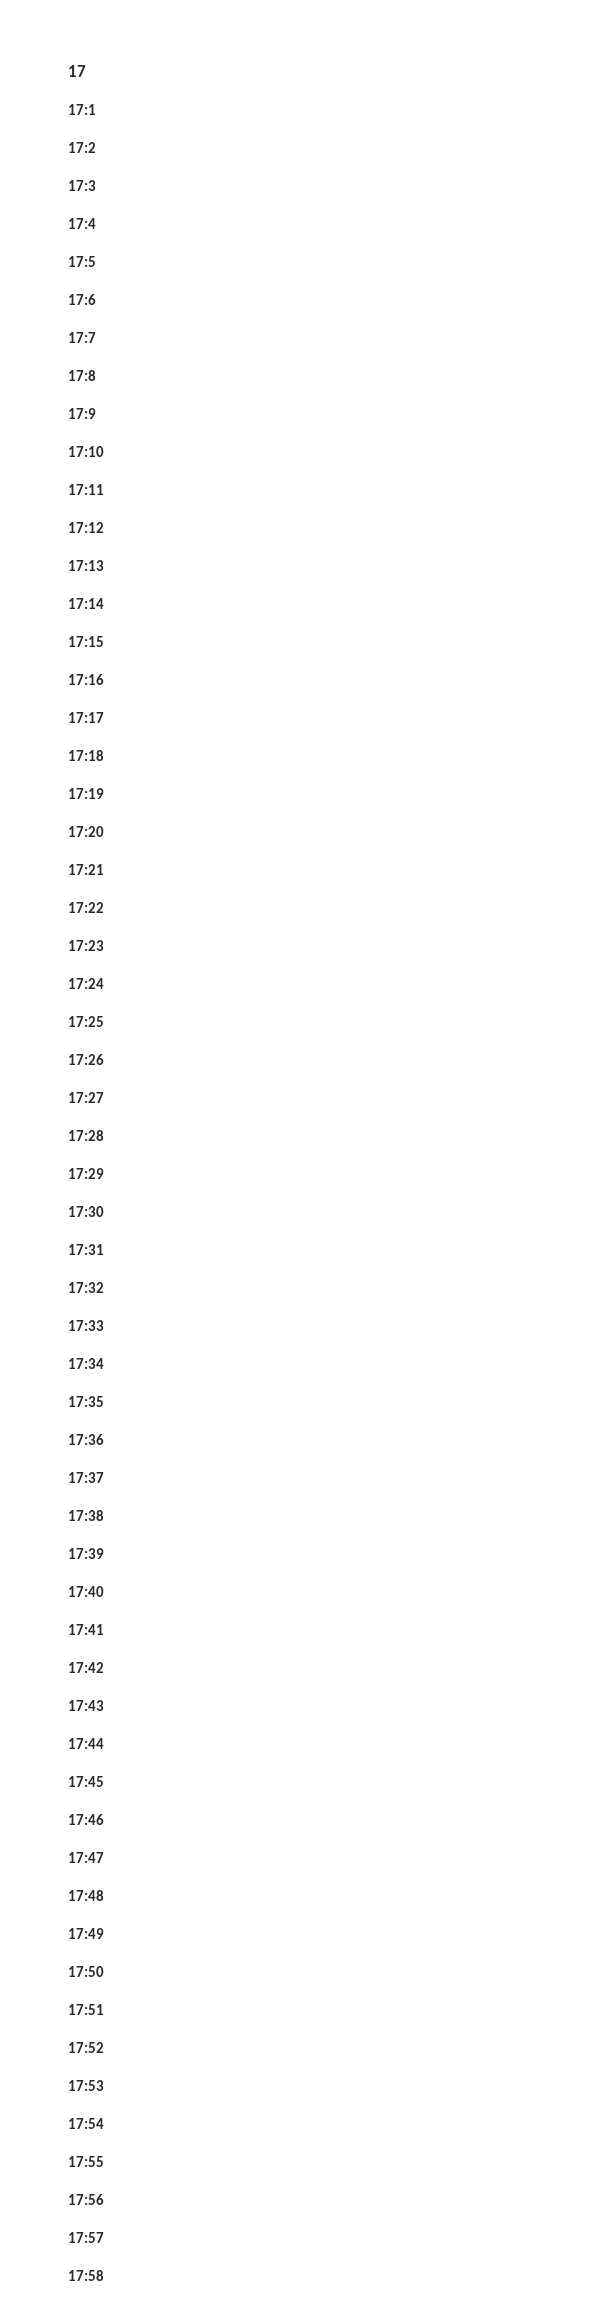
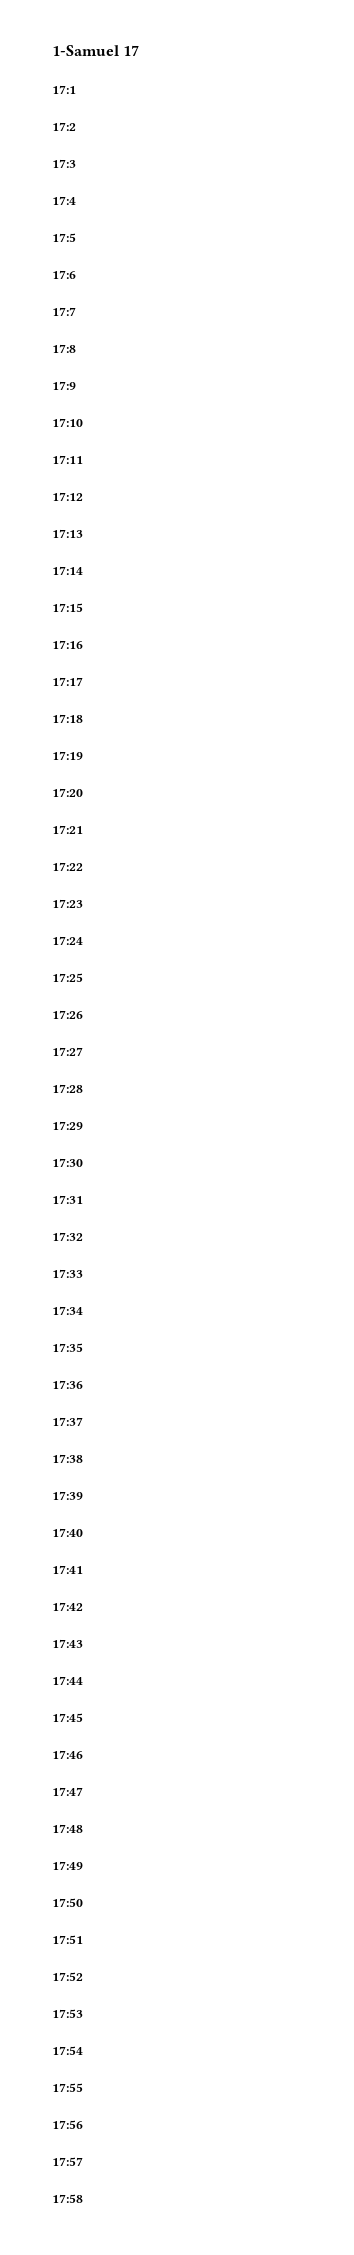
- 17
+ 1-Samuel 17

